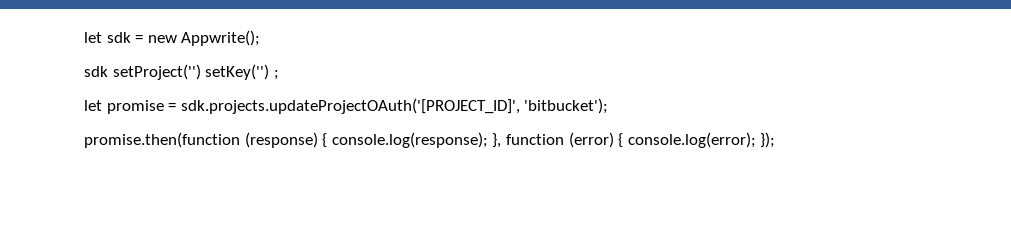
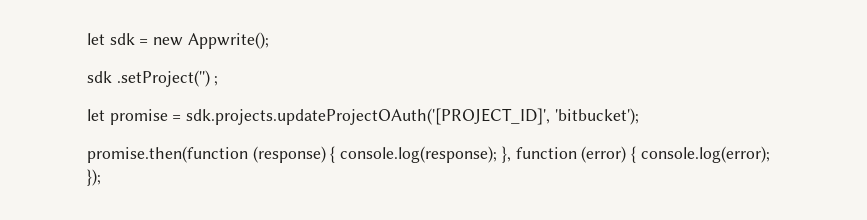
- sdk setProject('') setKey('') ;
+ sdk .setProject('') ;

